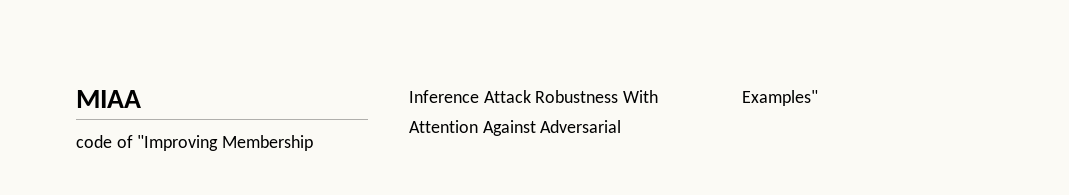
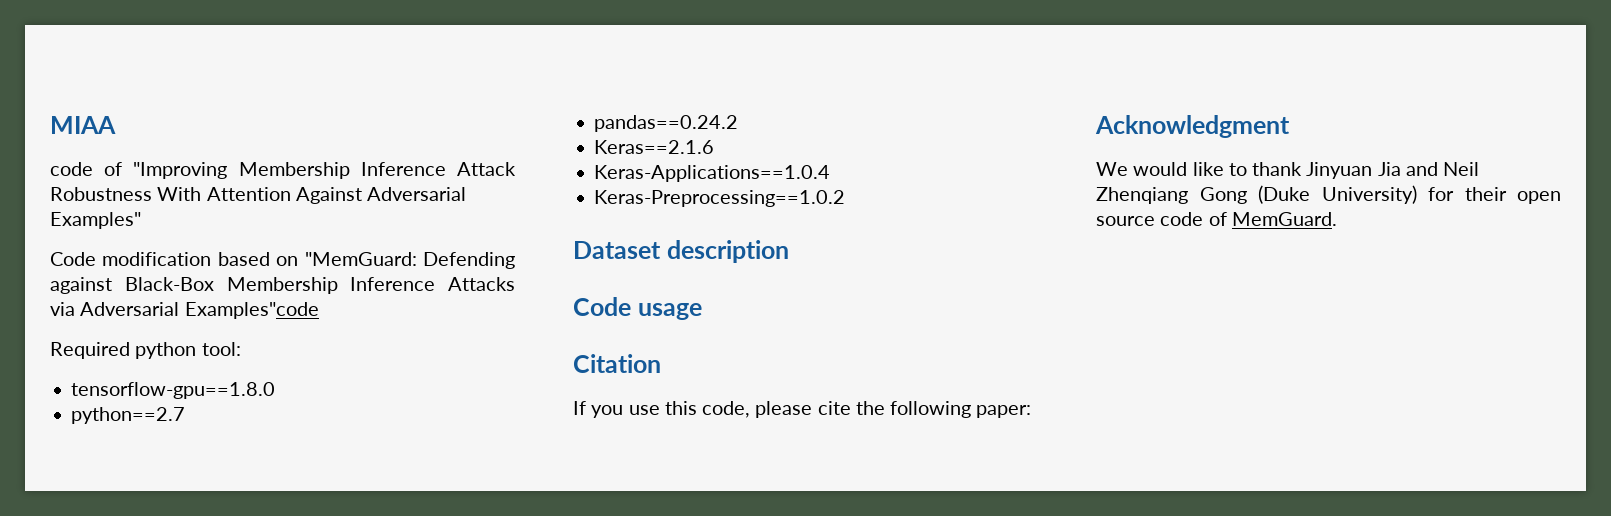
+ Code modification based on "MemGuard: Defending against Black-Box Membership Inference Attacks via Adversarial Examples"code
+ Required python tool:
+ tensorflow-gpu==1.8.0
+ python==2.7
+ pandas==0.24.2
+ Keras==2.1.6
+ Keras-Applications==1.0.4
+ Keras-Preprocessing==1.0.2
+ Dataset description
+ Code usage
+ Citation
+ If you use this code, please cite the following paper:
+ Acknowledgment
+ We would like to thank Jinyuan Jia and Neil Zhenqiang Gong (Duke University) for their open source code of MemGuard.

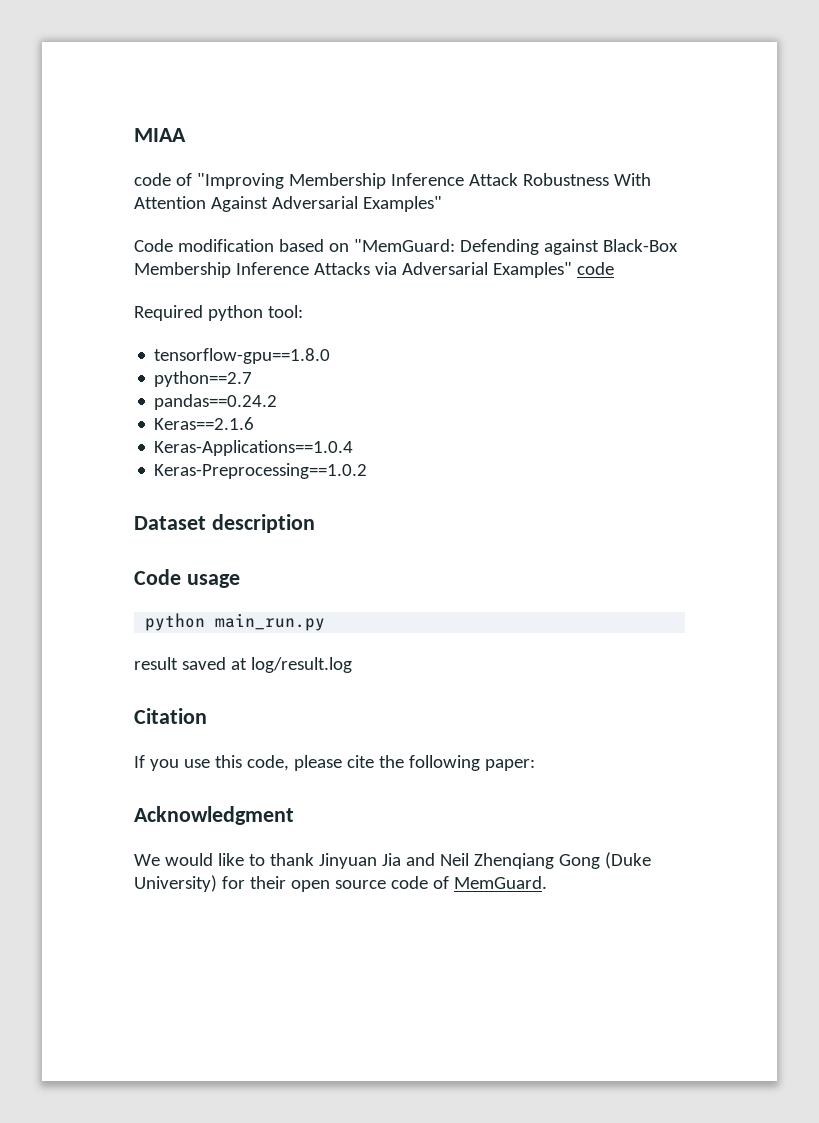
- Code modification based on "MemGuard: Defending against Black-Box Membership Inference Attacks via Adversarial Examples"code
+ Code modification based on "MemGuard: Defending against Black-Box Membership Inference Attacks via Adversarial Examples" code
+ python main_run.py
+ result saved at log/result.log

